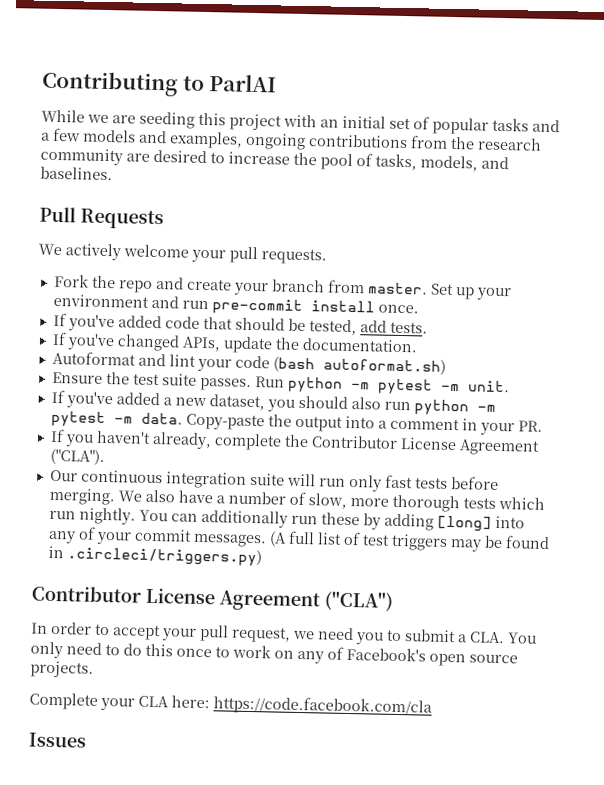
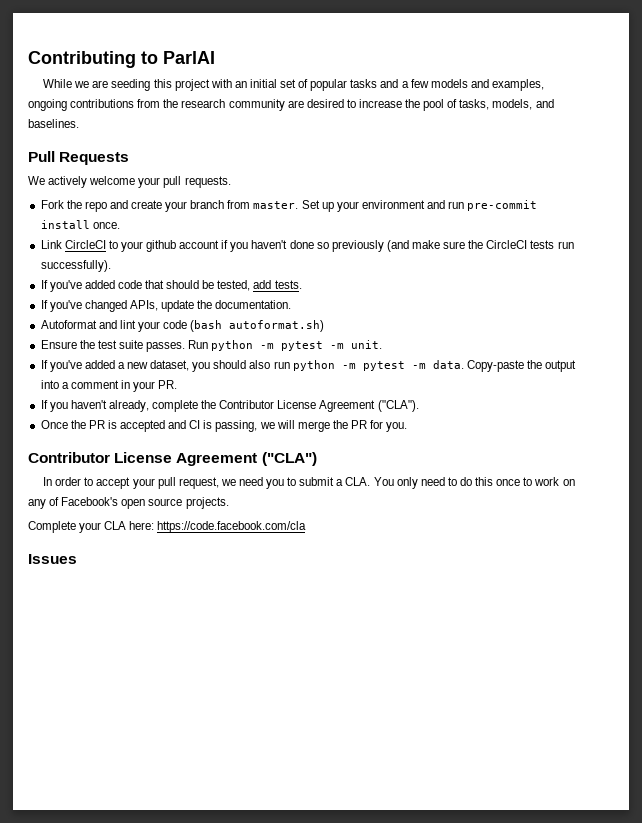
+ Link CircleCI to your github account if you haven't done so previously (and make sure the CircleCI tests run successfully).
- Our continuous integration suite will run only fast tests before merging. We also have a number of slow, more thorough tests which run nightly. You can additionally run these by adding [long] into any of your commit messages. (A full list of test triggers may be found in .circleci/triggers.py)
+ Once the PR is accepted and CI is passing, we will merge the PR for you.

